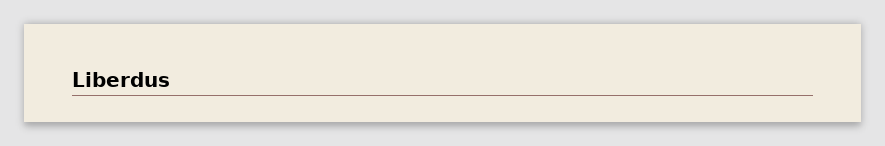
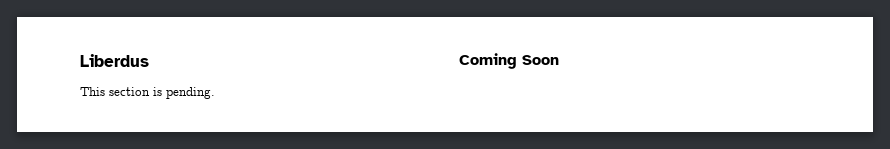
+ This section is pending.
+ Coming Soon

